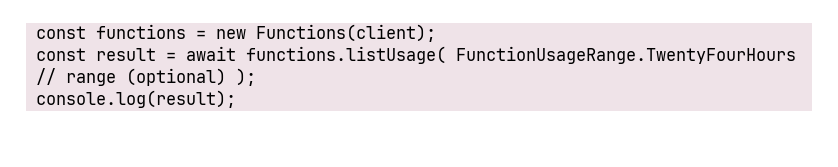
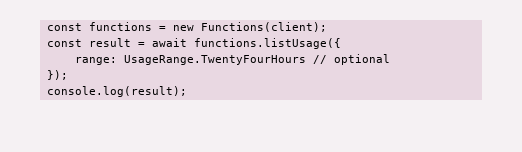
- const result = await functions.listUsage( FunctionUsageRange.TwentyFourHours // range (optional) );
+ const result = await functions.listUsage({
+ range: UsageRange.TwentyFourHours // optional
+ });

